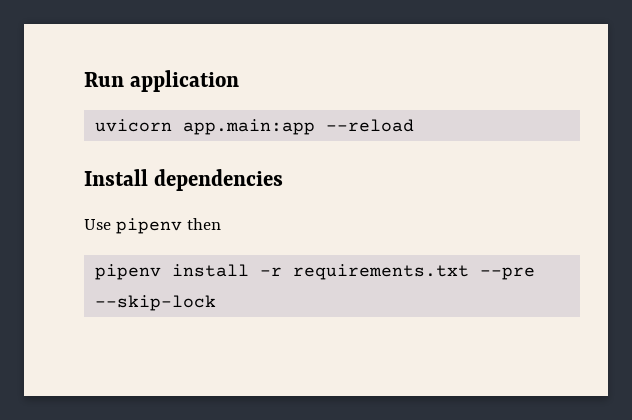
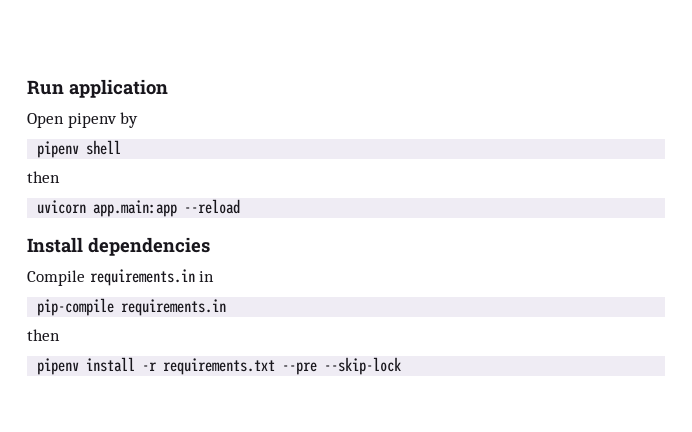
+ Open pipenv by
+ pipenv shell
+ then
- Use pipenv then
+ Compile requirements.in in
+ pip-compile requirements.in
+ then

